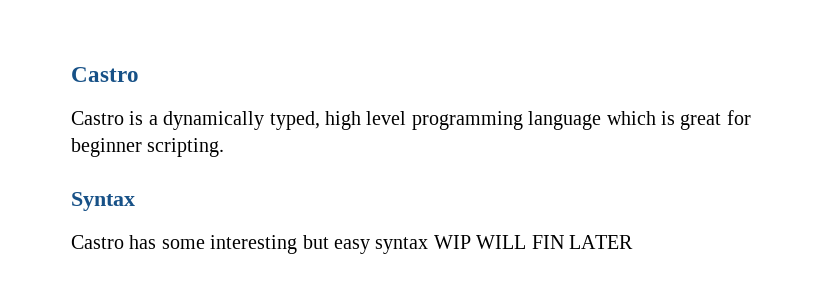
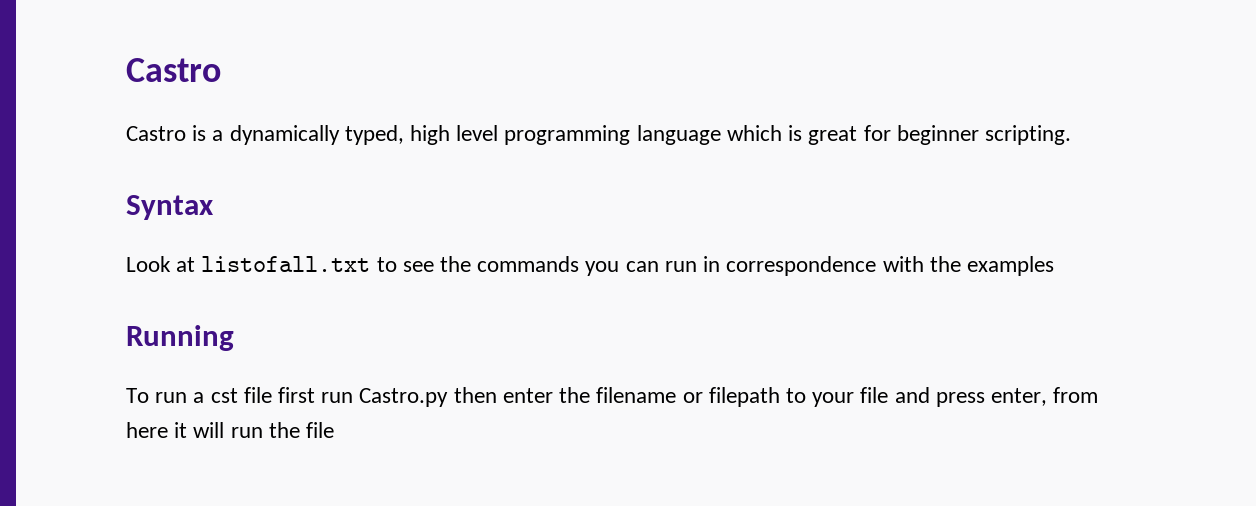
- Castro has some interesting but easy syntax WIP WILL FIN LATER
+ Look at listofall.txt to see the commands you can run in correspondence with the examples
+ Running
+ To run a cst file first run Castro.py then enter the filename or filepath to your file and press enter, from here it will run the file

